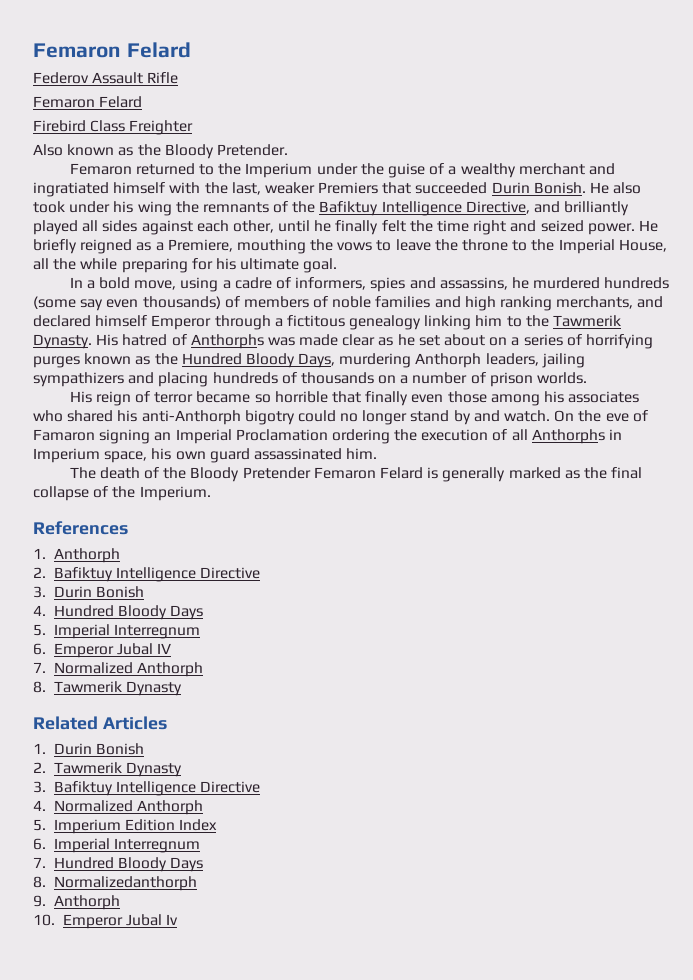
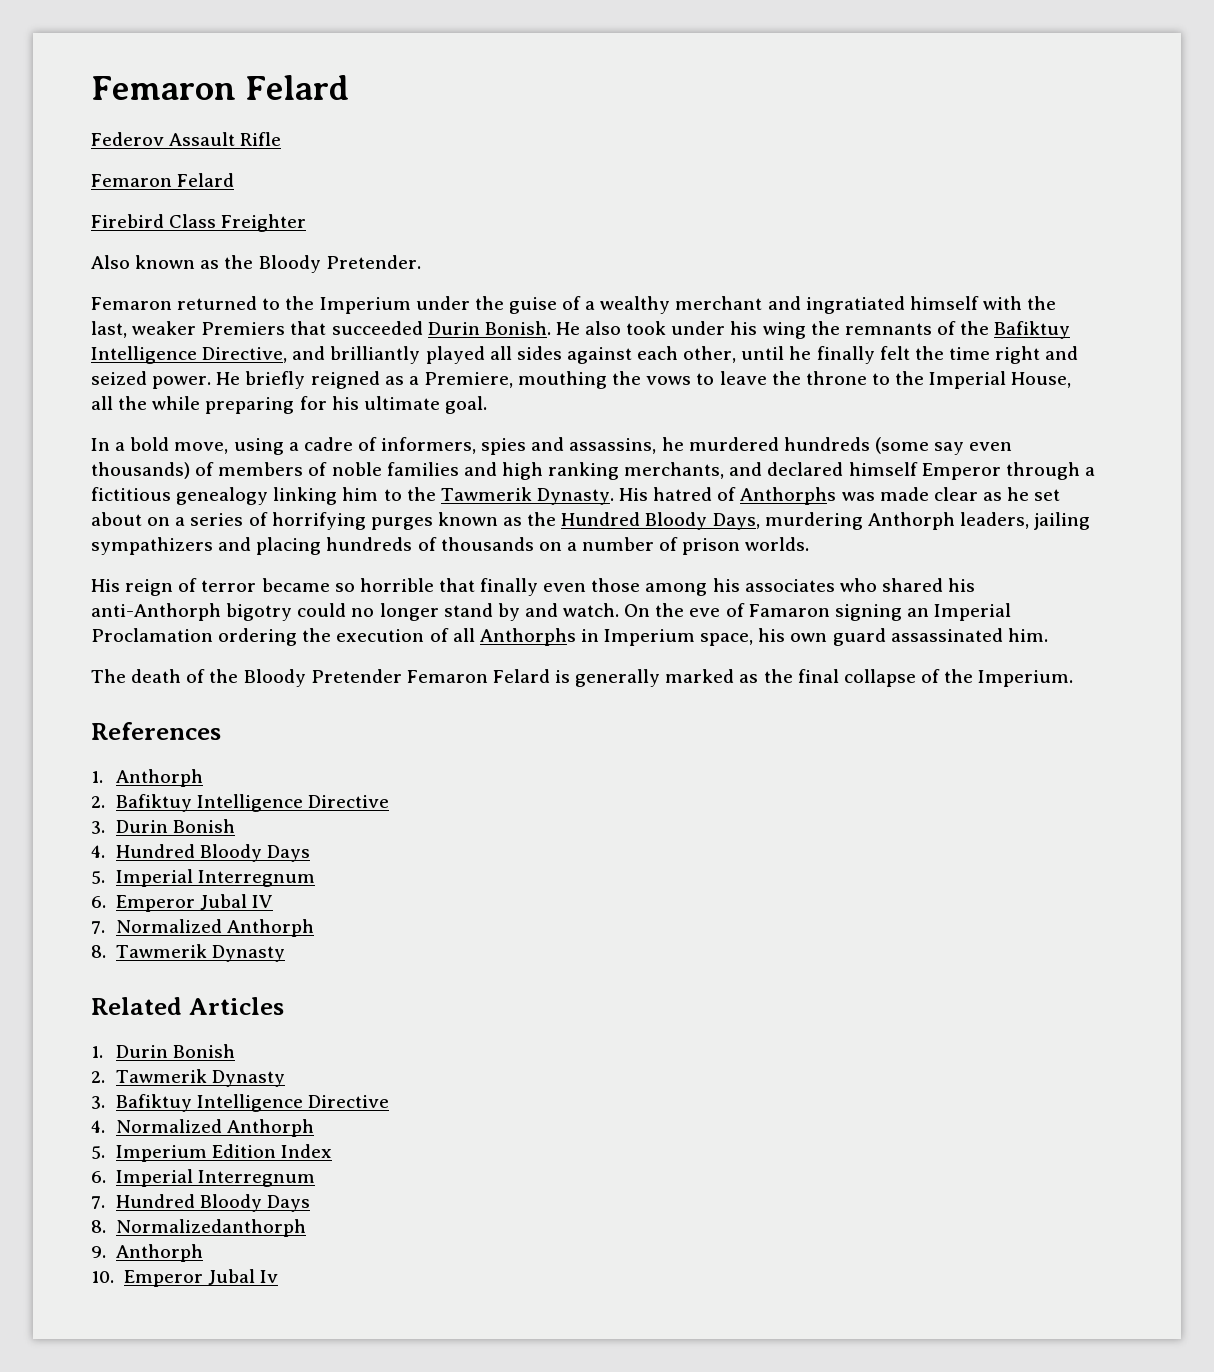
- In a bold move, using a cadre of informers, spies and assassins, he murdered hundreds (some say even thousands) of members of noble families and high ranking merchants, and declared himself Emperor through a fictitous genealogy linking him to the Tawmerik Dynasty.
+ In a bold move, using a cadre of informers, spies and assassins, he murdered hundreds (some say even thousands) of members of noble families and high ranking merchants, and declared himself Emperor through a fictitious genealogy linking him to the Tawmerik Dynasty.

